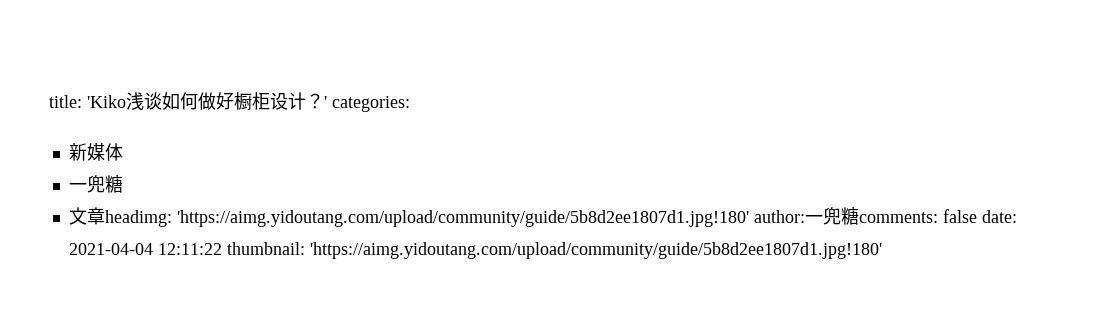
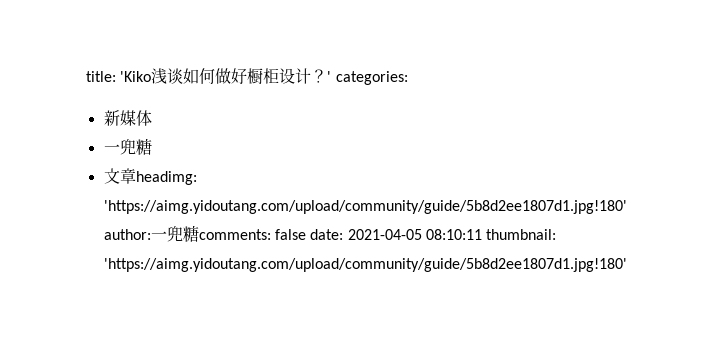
- 文章headimg: 'https://aimg.yidoutang.com/upload/community/guide/5b8d2ee1807d1.jpg!180' author:一兜糖comments: false date: 2021-04-04 12:11:22 thumbnail: 'https://aimg.yidoutang.com/upload/community/guide/5b8d2ee1807d1.jpg!180'
+ 文章headimg: 'https://aimg.yidoutang.com/upload/community/guide/5b8d2ee1807d1.jpg!180' author:一兜糖comments: false date: 2021-04-05 08:10:11 thumbnail: 'https://aimg.yidoutang.com/upload/community/guide/5b8d2ee1807d1.jpg!180'

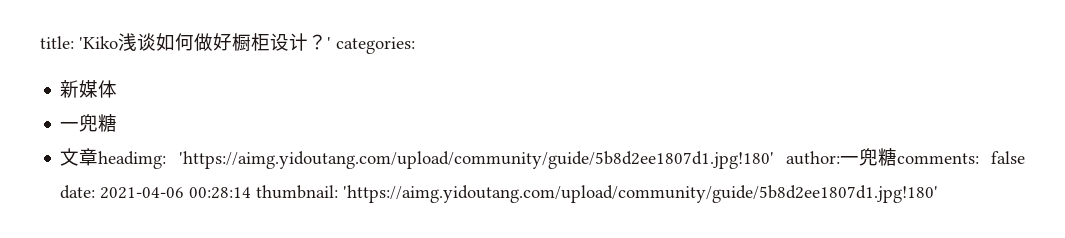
- 文章headimg: 'https://aimg.yidoutang.com/upload/community/guide/5b8d2ee1807d1.jpg!180' author:一兜糖comments: false date: 2021-04-05 08:10:11 thumbnail: 'https://aimg.yidoutang.com/upload/community/guide/5b8d2ee1807d1.jpg!180'
+ 文章headimg: 'https://aimg.yidoutang.com/upload/community/guide/5b8d2ee1807d1.jpg!180' author:一兜糖comments: false date: 2021-04-06 00:28:14 thumbnail: 'https://aimg.yidoutang.com/upload/community/guide/5b8d2ee1807d1.jpg!180'

